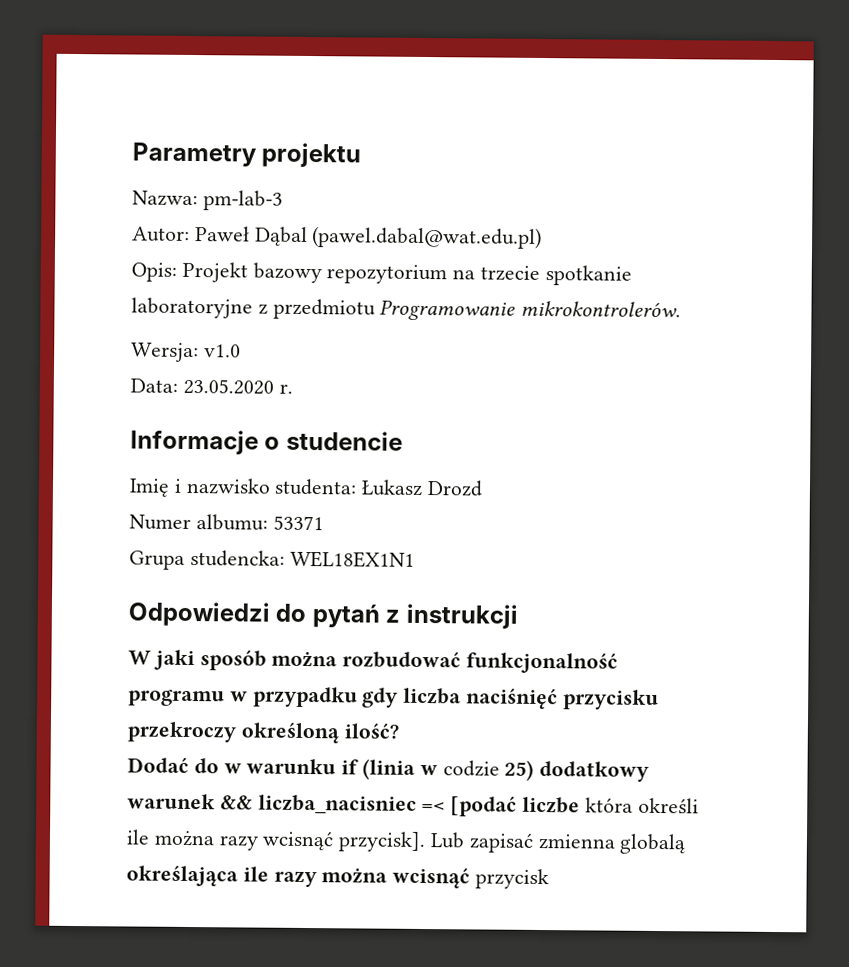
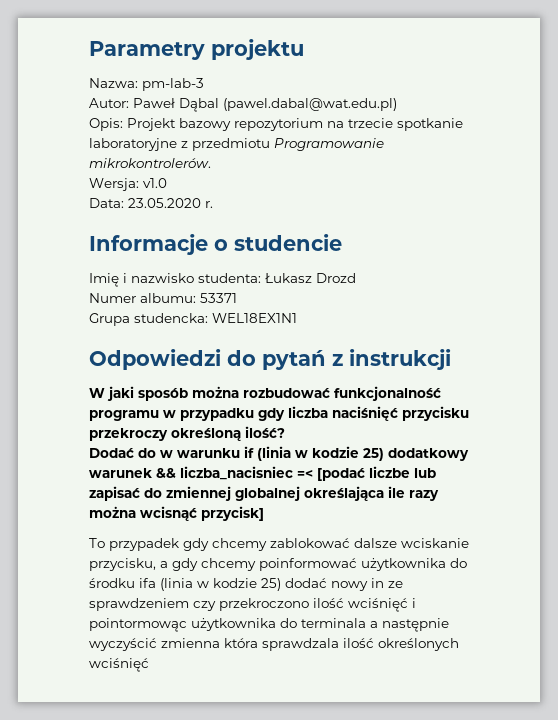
- Dodać do w warunku if (linia w codzie 25) dodatkowy warunek && liczba_nacisniec =< [podać liczbe która określi ile można razy wcisnąć przycisk]. Lub zapisać zmienna globalą określająca ile razy można wcisnąć przycisk
+ Dodać do w warunku if (linia w kodzie 25) dodatkowy warunek && liczba_nacisniec =< [podać liczbe lub zapisać do zmiennej globalnej określająca ile razy można wcisnąć przycisk]
+ To przypadek gdy chcemy zablokować dalsze wciskanie przycisku, a gdy chcemy poinformować użytkownika do środku ifa (linia w kodzie 25) dodać nowy in ze sprawdzeniem czy przekroczono ilość wciśnięć i pointormowąc użytkownika do terminala a następnie wyczyścić zmienna która sprawdzala ilość określonych wciśnięć

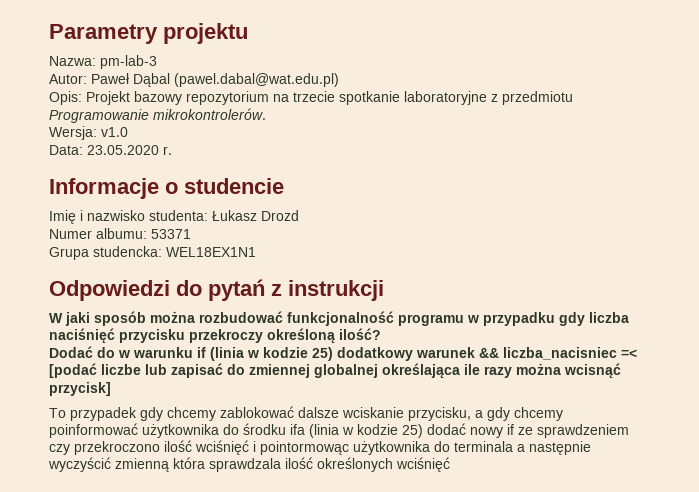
- To przypadek gdy chcemy zablokować dalsze wciskanie przycisku, a gdy chcemy poinformować użytkownika do środku ifa (linia w kodzie 25) dodać nowy in ze sprawdzeniem czy przekroczono ilość wciśnięć i pointormowąc użytkownika do terminala a następnie wyczyścić zmienna która sprawdzala ilość określonych wciśnięć
+ To przypadek gdy chcemy zablokować dalsze wciskanie przycisku, a gdy chcemy poinformować użytkownika do środku ifa (linia w kodzie 25) dodać nowy if ze sprawdzeniem czy przekroczono ilość wciśnięć i pointormowąc użytkownika do terminala a następnie wyczyścić zmienną która sprawdzala ilość określonych wciśnięć

